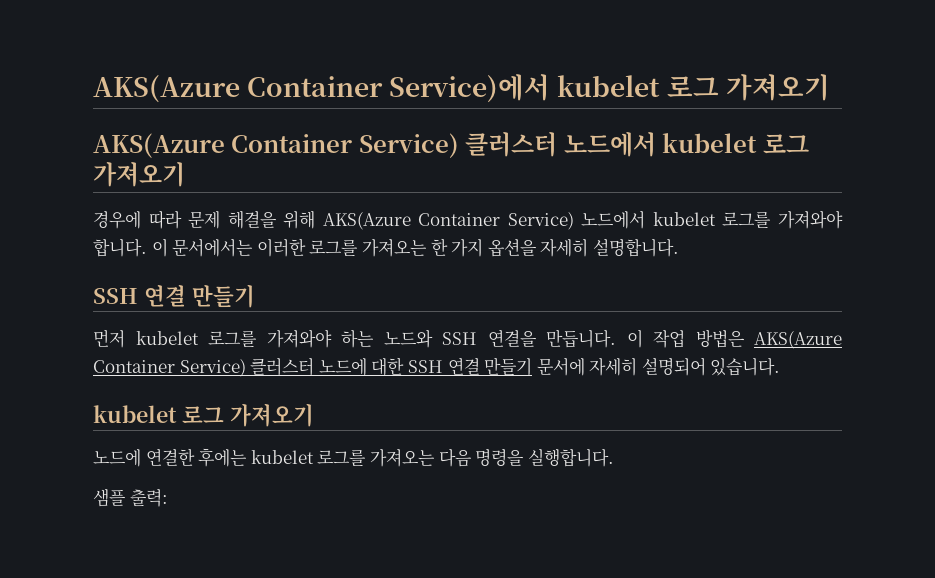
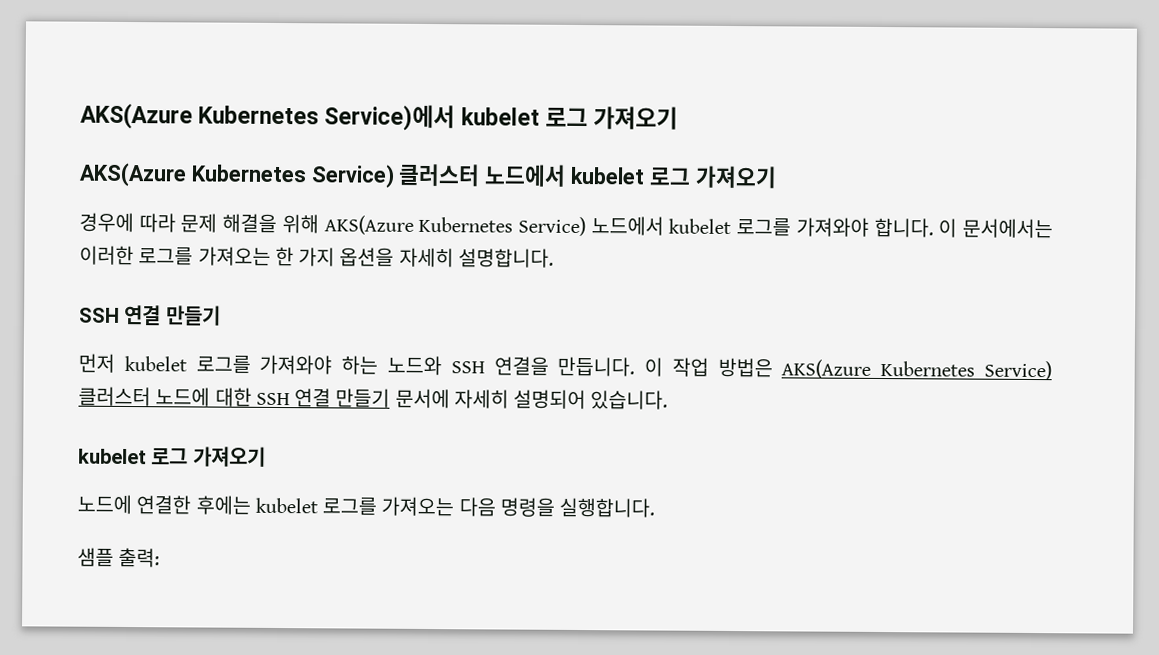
- AKS(Azure Container Service)에서 kubelet 로그 가져오기
+ AKS(Azure Kubernetes Service)에서 kubelet 로그 가져오기
- AKS(Azure Container Service) 클러스터 노드에서 kubelet 로그 가져오기
+ AKS(Azure Kubernetes Service) 클러스터 노드에서 kubelet 로그 가져오기
- 경우에 따라 문제 해결을 위해 AKS(Azure Container Service) 노드에서 kubelet 로그를 가져와야 합니다.
+ 경우에 따라 문제 해결을 위해 AKS(Azure Kubernetes Service) 노드에서 kubelet 로그를 가져와야 합니다.
- 이 작업 방법은 AKS(Azure Container Service) 클러스터 노드에 대한 SSH 연결 만들기 문서에 자세히 설명되어 있습니다.
+ 이 작업 방법은 AKS(Azure Kubernetes Service) 클러스터 노드에 대한 SSH 연결 만들기 문서에 자세히 설명되어 있습니다.

